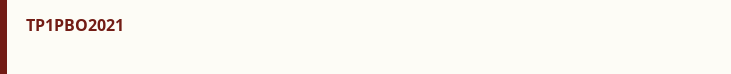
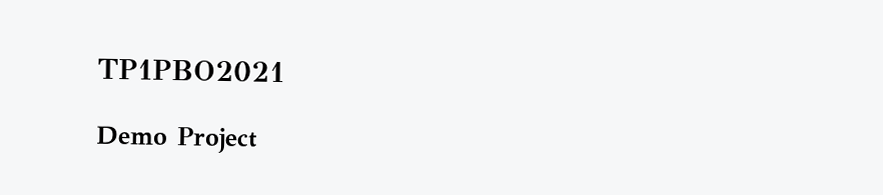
+ Demo Project

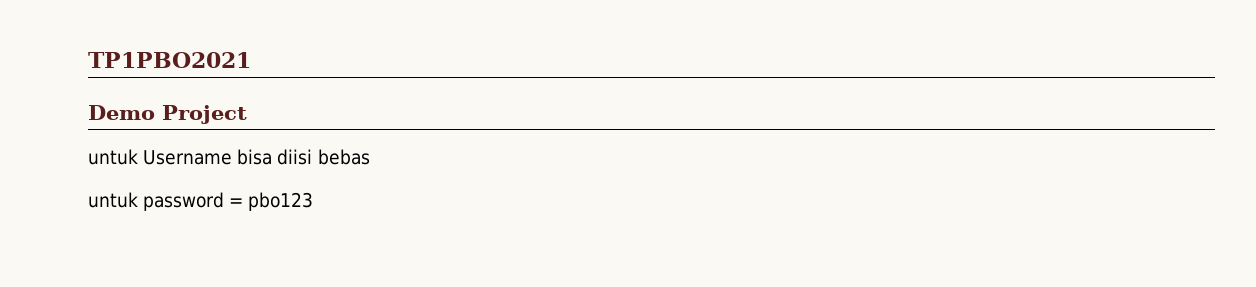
+ untuk Username bisa diisi bebas
+ untuk password = pbo123

